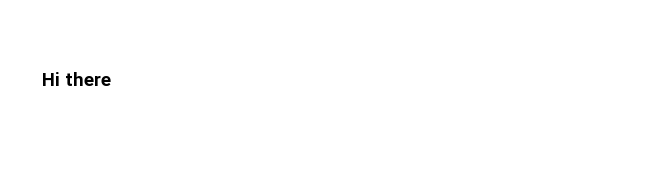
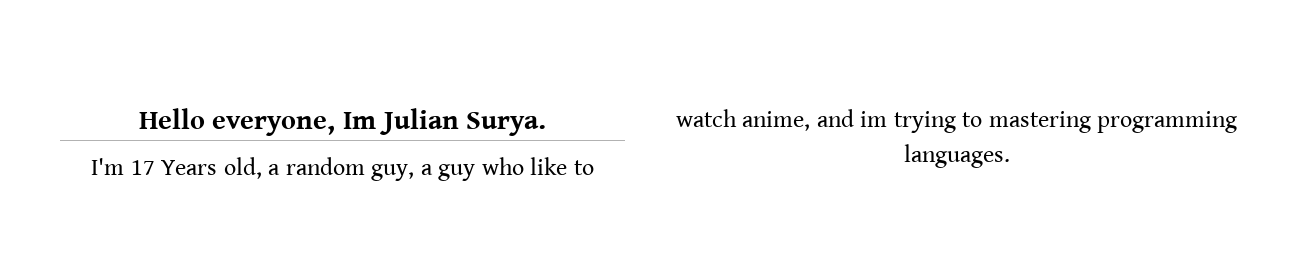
- Hi there
+ Hello everyone, Im Julian Surya.
+ I'm 17 Years old, a random guy, a guy who like to watch anime, and im trying to mastering programming languages.

